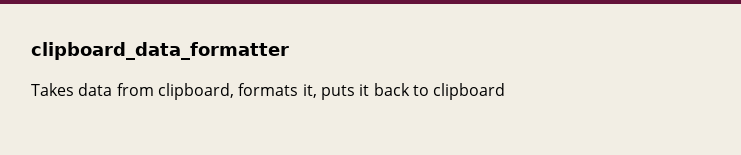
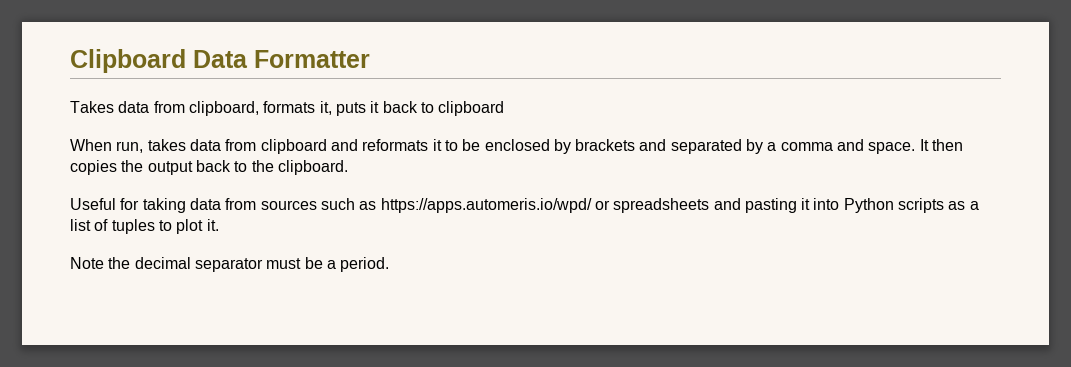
- clipboard_data_formatter
+ Clipboard Data Formatter
+ When run, takes data from clipboard and reformats it to be enclosed by brackets and separated by a comma and space. It then copies the output back to the clipboard.
+ Useful for taking data from sources such as https://apps.automeris.io/wpd/ or spreadsheets and pasting it into Python scripts as a list of tuples to plot it.
+ Note the decimal separator must be a period.

